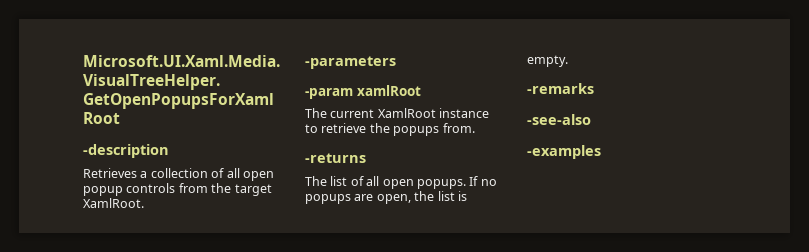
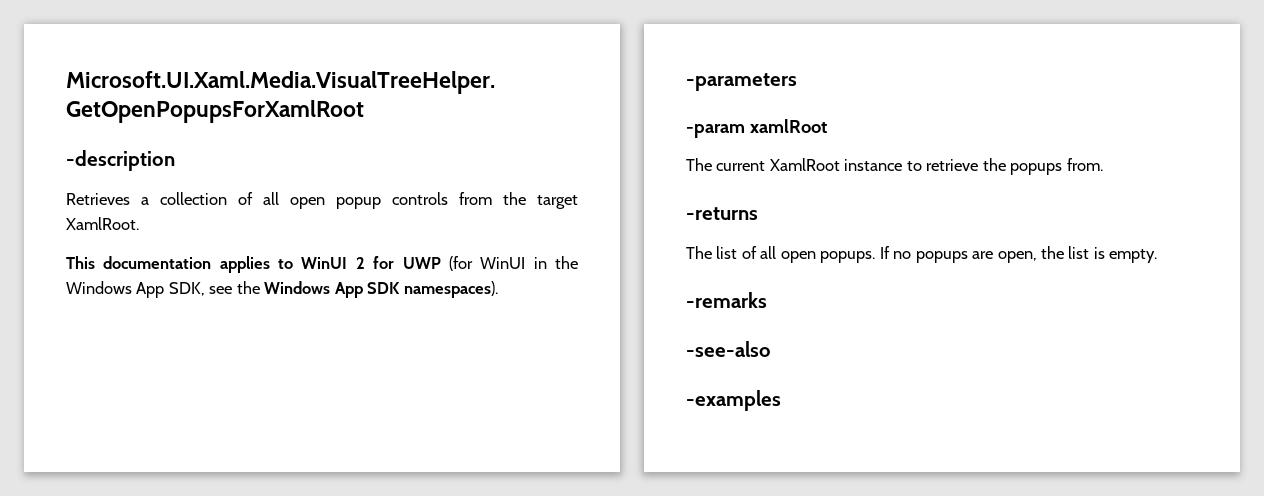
+ This documentation applies to WinUI 2 for UWP (for WinUI in the Windows App SDK, see the Windows App SDK namespaces).

